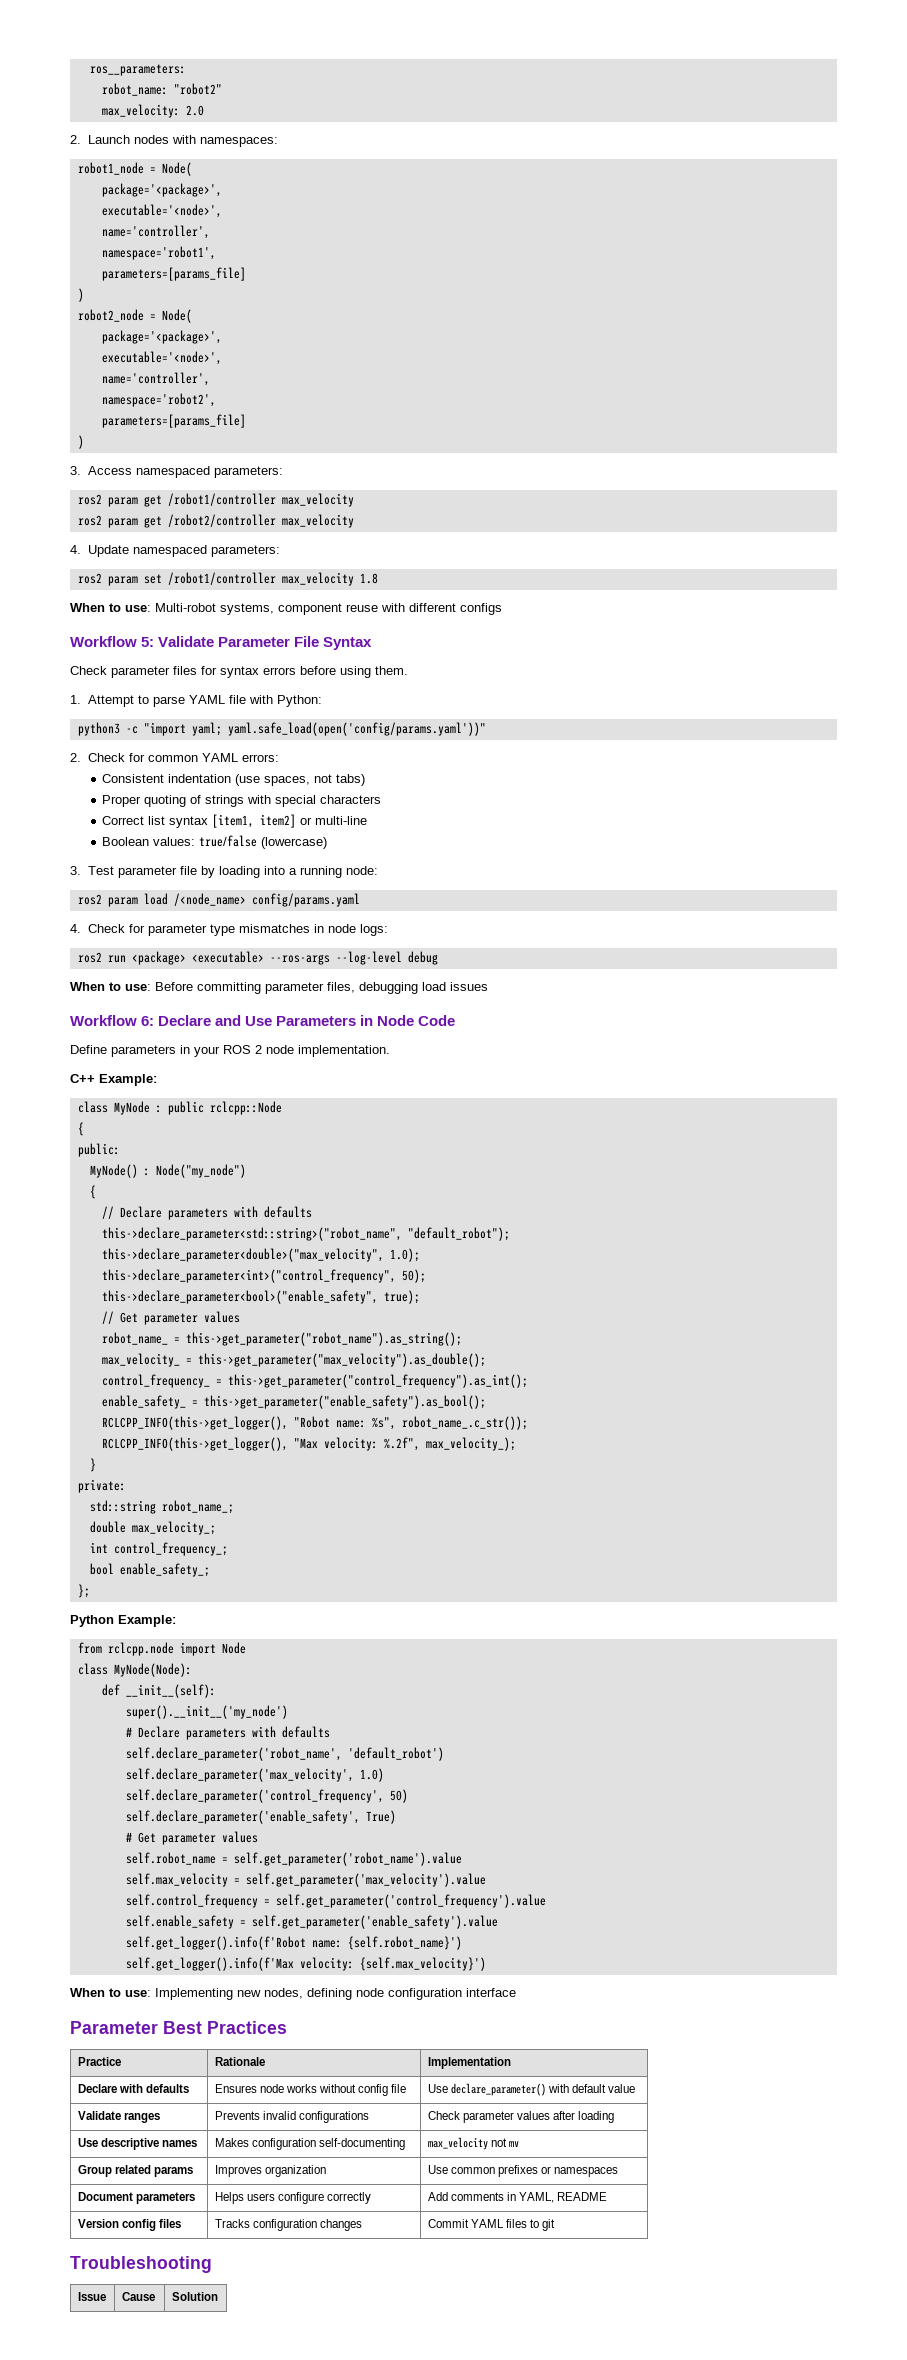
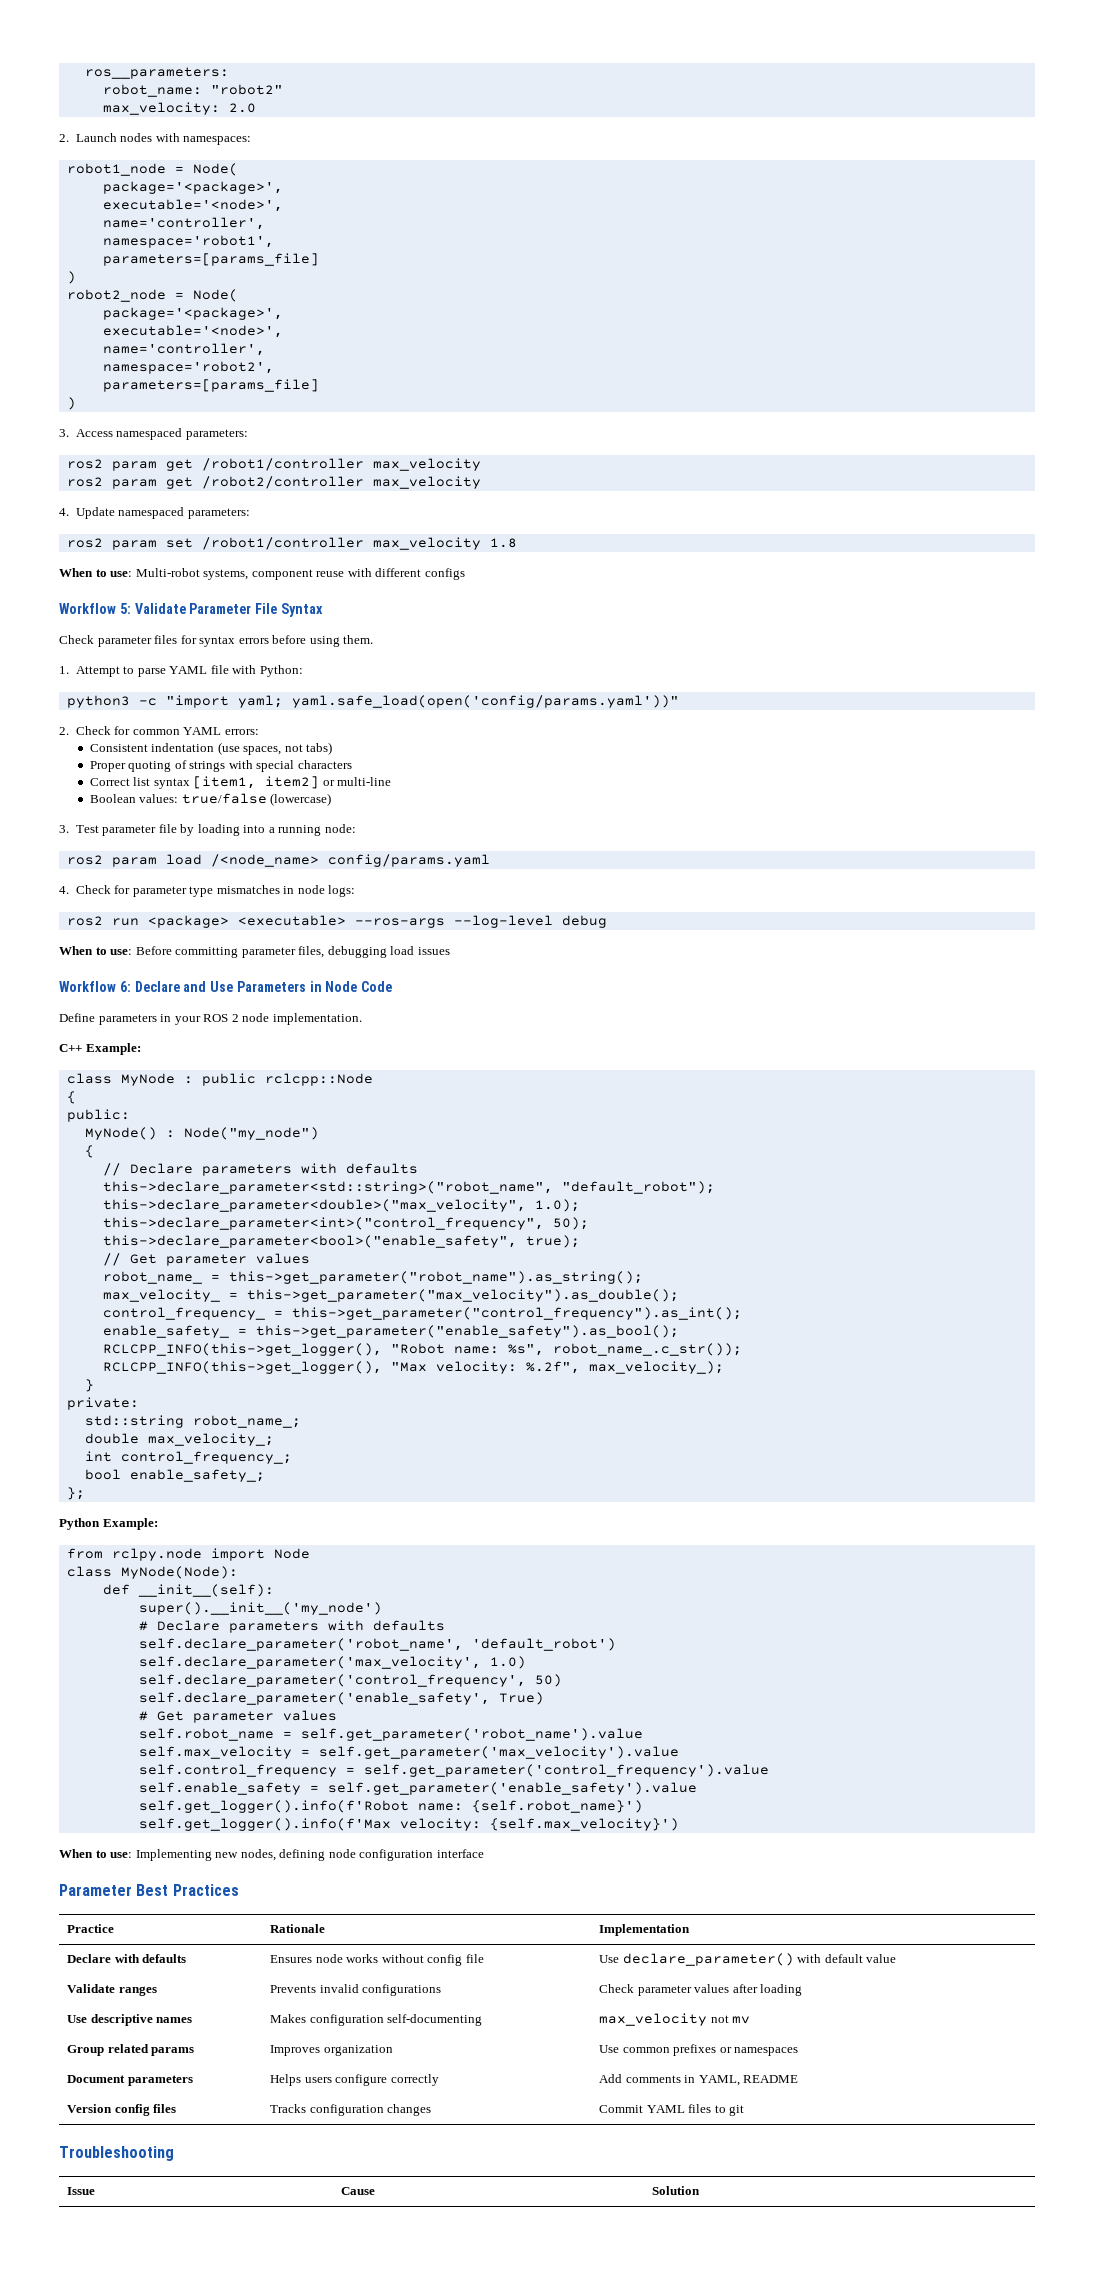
- from rclcpp.node import Node
+ from rclpy.node import Node

